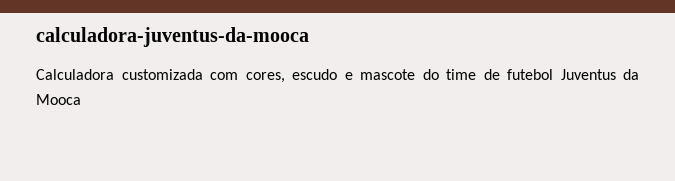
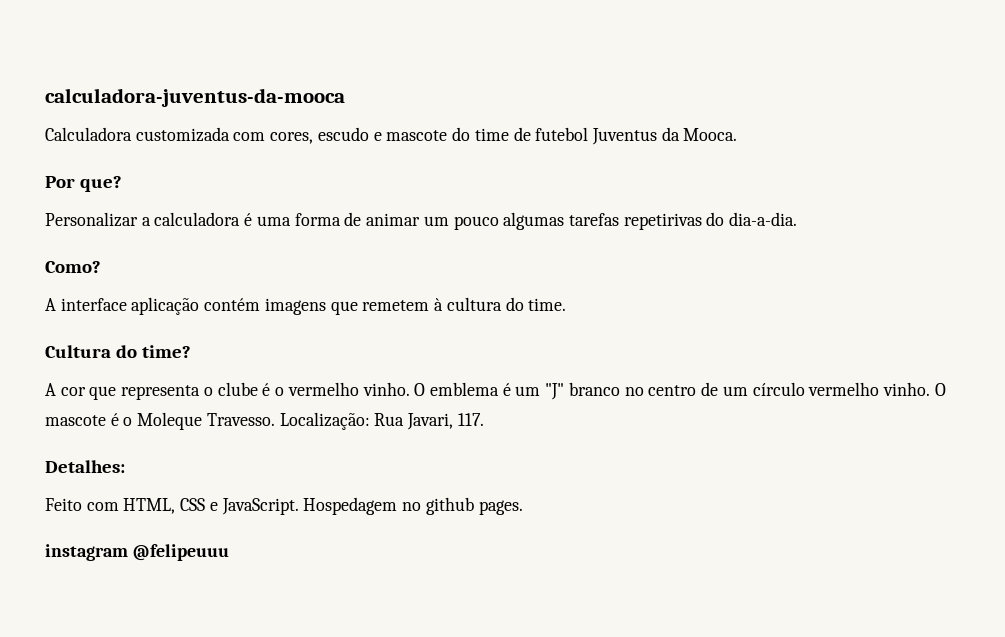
- Calculadora customizada com cores, escudo e mascote do time de futebol Juventus da Mooca
+ Calculadora customizada com cores, escudo e mascote do time de futebol Juventus da Mooca.
+ Por que?
+ Personalizar a calculadora é uma forma de animar um pouco algumas tarefas repetirivas do dia-a-dia.
+ Como?
+ A interface aplicação contém imagens que remetem à cultura do time.
+ Cultura do time?
+ A cor que representa o clube é o vermelho vinho. O emblema é um "J" branco no centro de um círculo vermelho vinho. O mascote é o Moleque Travesso. Localização: Rua Javari, 117.
+ Detalhes:
+ Feito com HTML, CSS e JavaScript. Hospedagem no github pages.
+ instagram @felipeuuu

